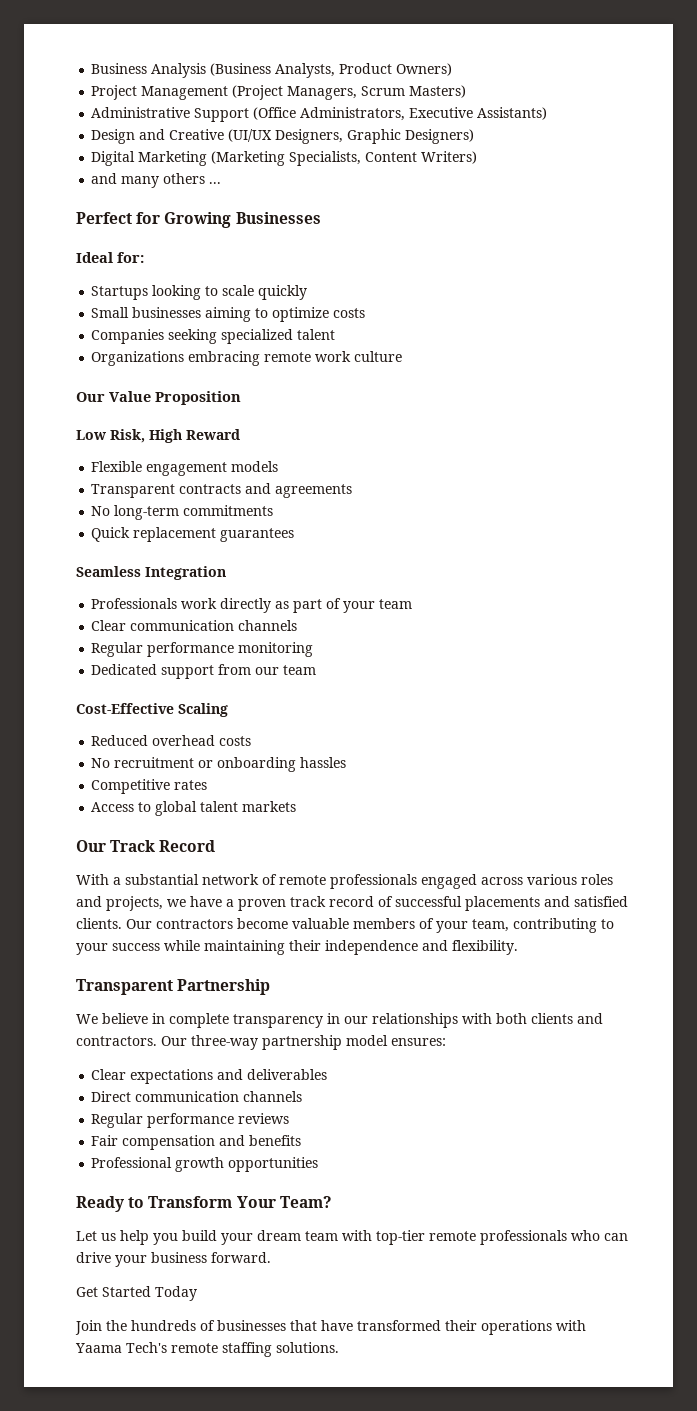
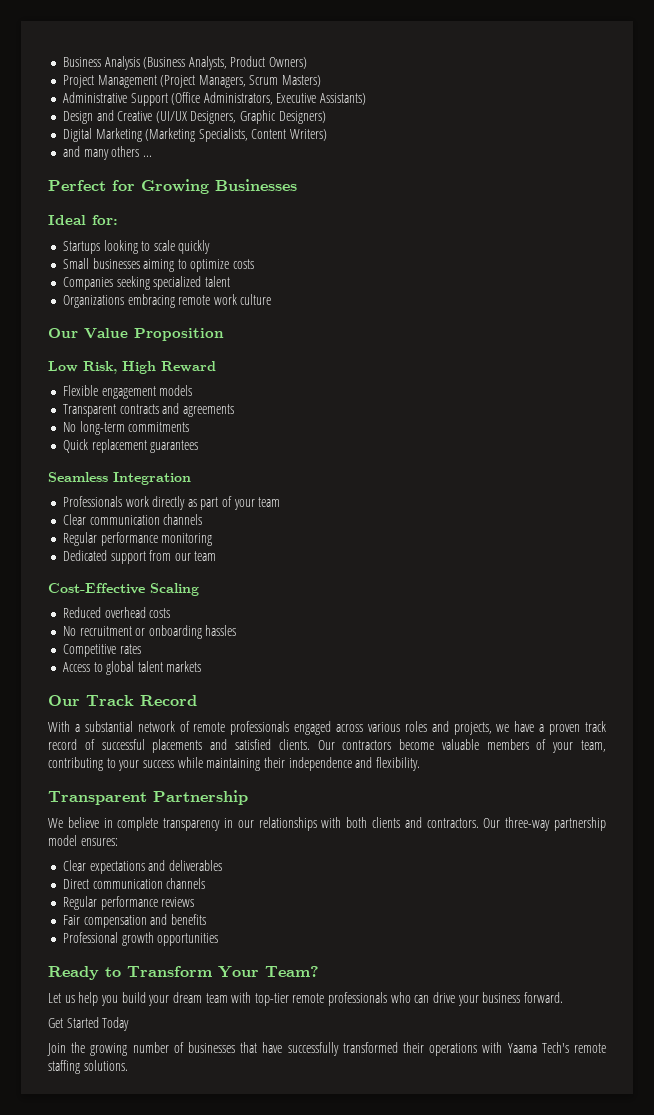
- Join the hundreds of businesses that have transformed their operations with Yaama Tech's remote staffing solutions.
+ Join the growing number of businesses that have successfully transformed their operations with Yaama Tech's remote staffing solutions.

